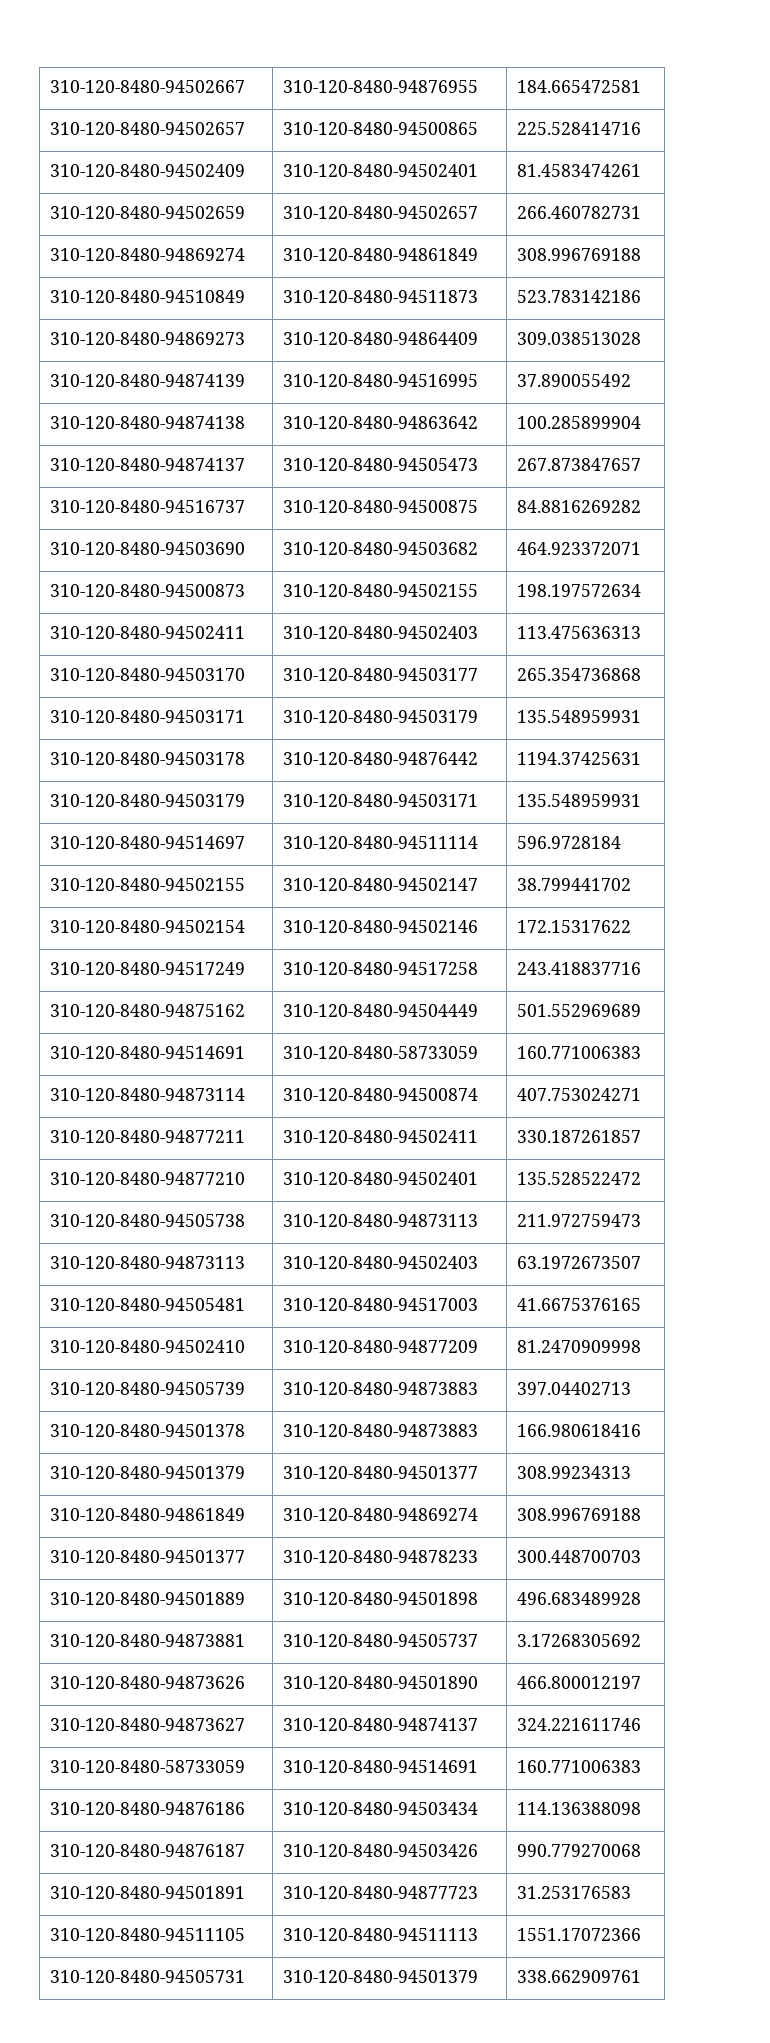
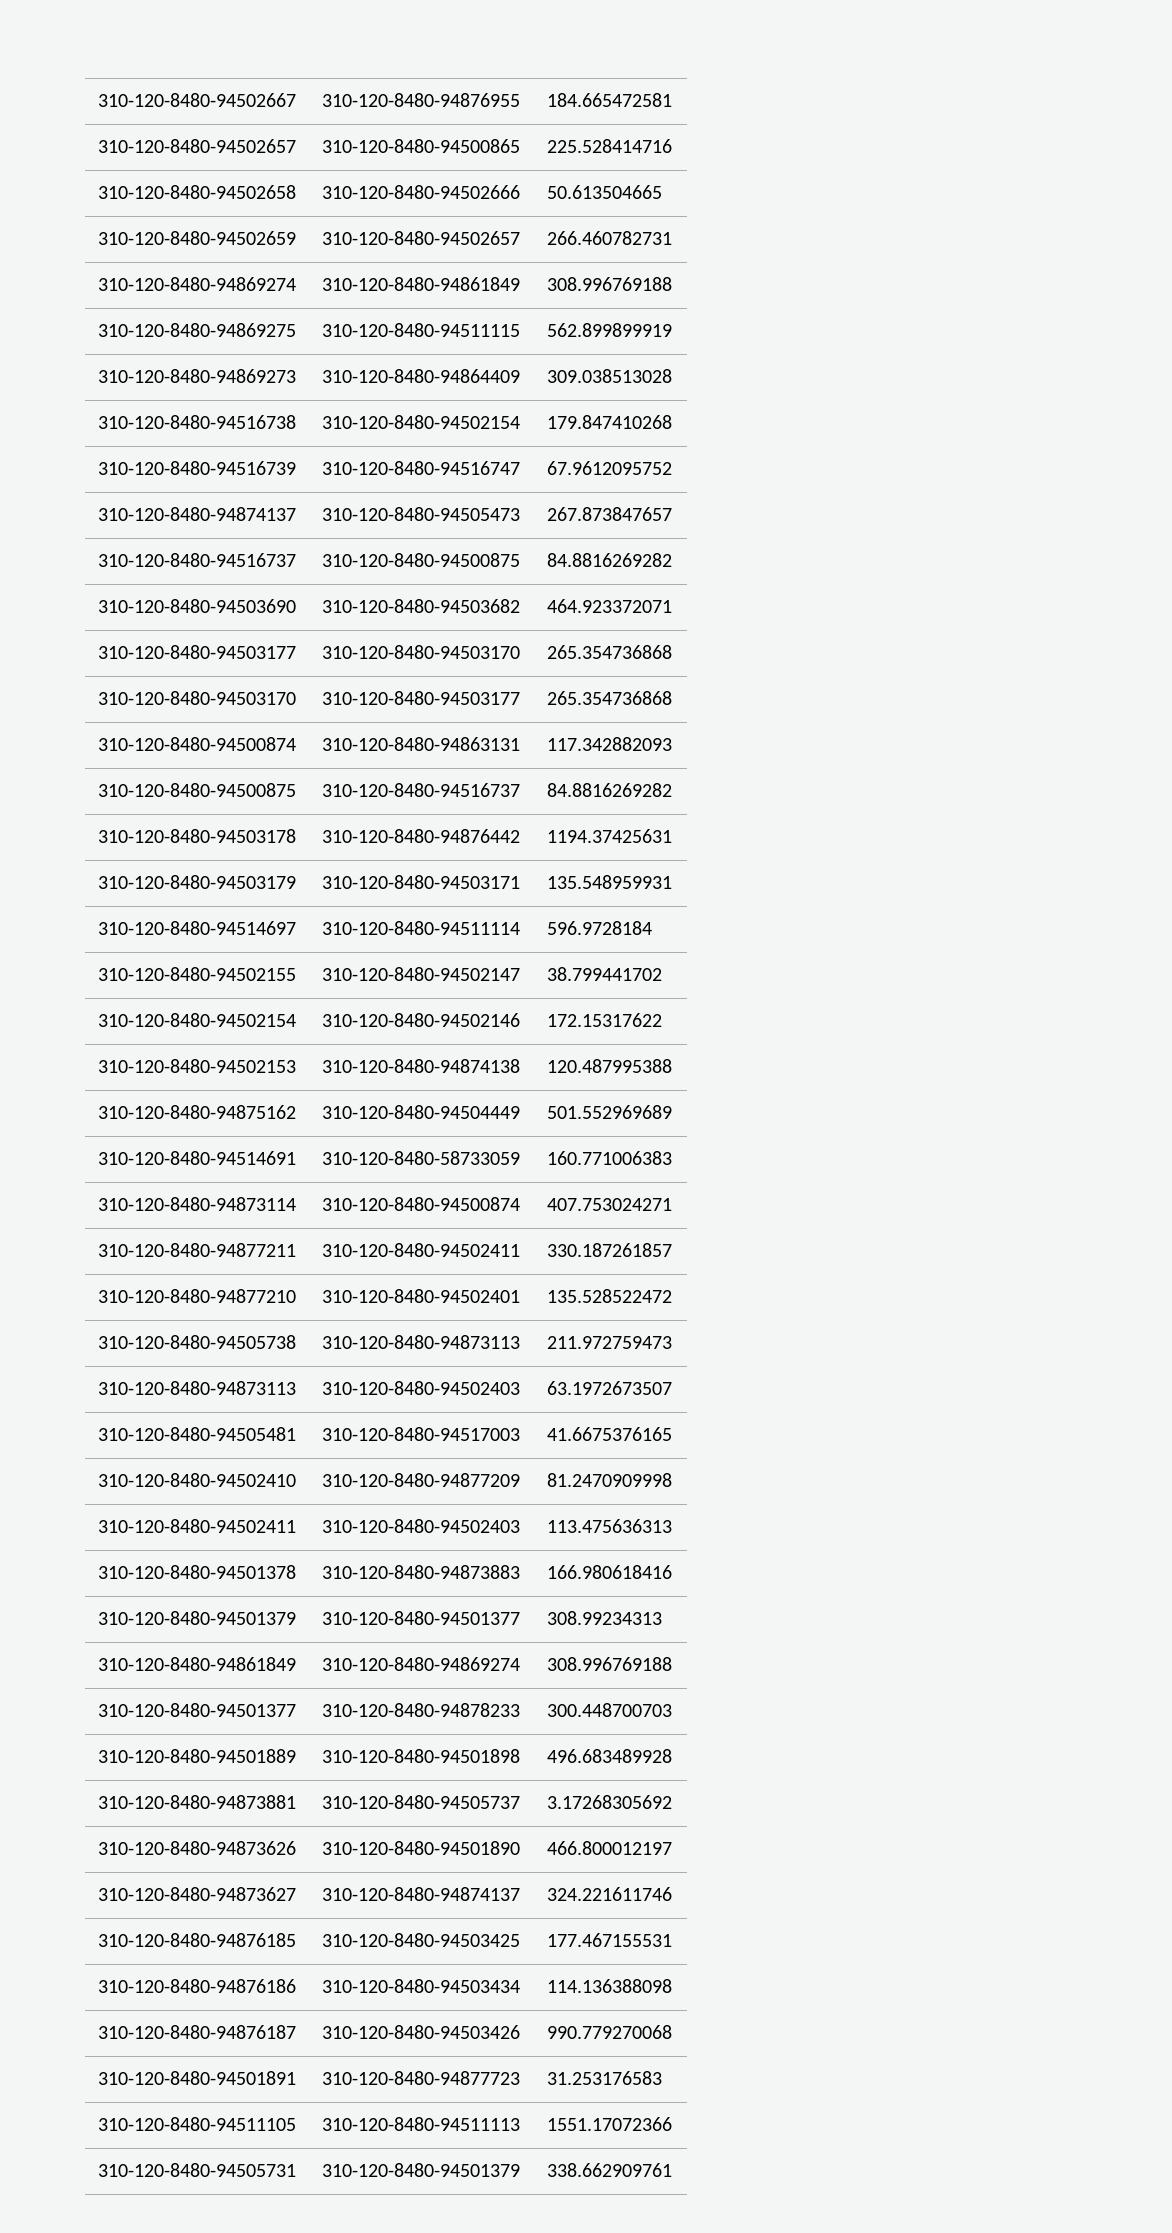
- 310-120-8480-94502409 | 310-120-8480-94502401 | 81.4583474261
+ 310-120-8480-94502658 | 310-120-8480-94502666 | 50.613504665
- 310-120-8480-94510849 | 310-120-8480-94511873 | 523.783142186
+ 310-120-8480-94869275 | 310-120-8480-94511115 | 562.899899919
- 310-120-8480-94874139 | 310-120-8480-94516995 | 37.890055492
- 310-120-8480-94874138 | 310-120-8480-94863642 | 100.285899904
+ 310-120-8480-94516738 | 310-120-8480-94502154 | 179.847410268
+ 310-120-8480-94516739 | 310-120-8480-94516747 | 67.9612095752
- 310-120-8480-94500873 | 310-120-8480-94502155 | 198.197572634
- 310-120-8480-94502411 | 310-120-8480-94502403 | 113.475636313
+ 310-120-8480-94503177 | 310-120-8480-94503170 | 265.354736868
  310-120-8480-94503170 | 310-120-8480-94503177 | 265.354736868
- 310-120-8480-94503171 | 310-120-8480-94503179 | 135.548959931
+ 310-120-8480-94500874 | 310-120-8480-94863131 | 117.342882093
+ 310-120-8480-94500875 | 310-120-8480-94516737 | 84.8816269282
- 310-120-8480-94517249 | 310-120-8480-94517258 | 243.418837716
+ 310-120-8480-94502153 | 310-120-8480-94874138 | 120.487995388
- 310-120-8480-94505739 | 310-120-8480-94873883 | 397.04402713
+ 310-120-8480-94502411 | 310-120-8480-94502403 | 113.475636313
- 310-120-8480-58733059 | 310-120-8480-94514691 | 160.771006383
+ 310-120-8480-94876185 | 310-120-8480-94503425 | 177.467155531

